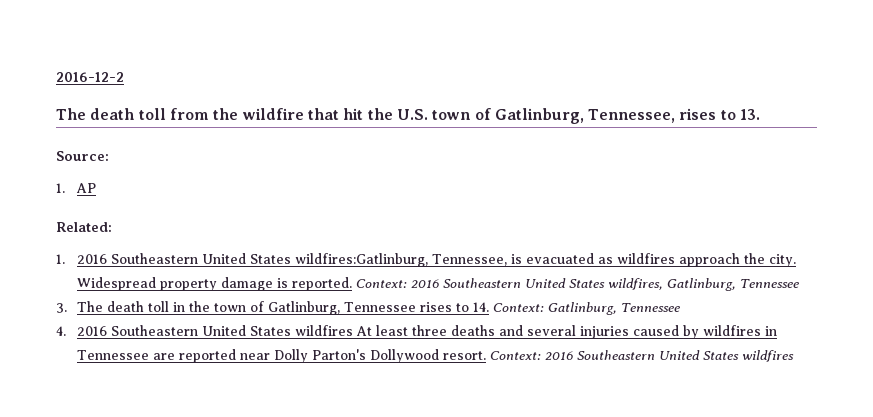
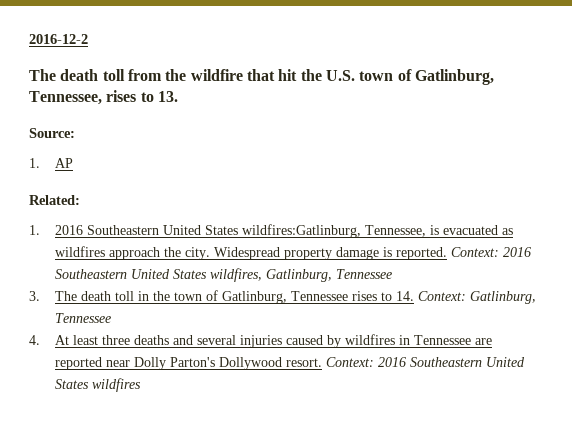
- 4. 2016 Southeastern United States wildfires At least three deaths and several injuries caused by wildfires in Tennessee are reported near Dolly Parton's Dollywood resort.
+ 4. At least three deaths and several injuries caused by wildfires in Tennessee are reported near Dolly Parton's Dollywood resort.

